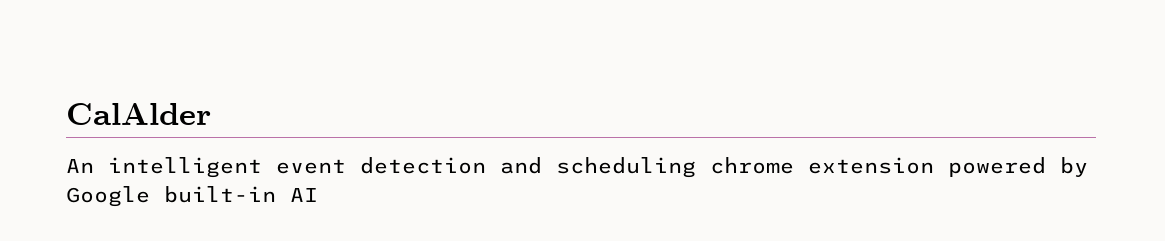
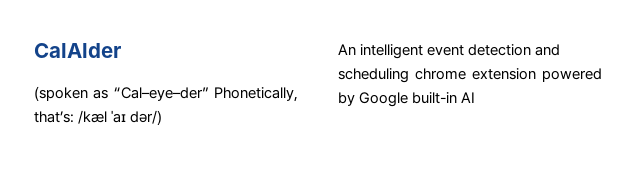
+ (spoken as “Cal–eye–der” Phonetically, that’s: /kæl ˈaɪ dər/)

